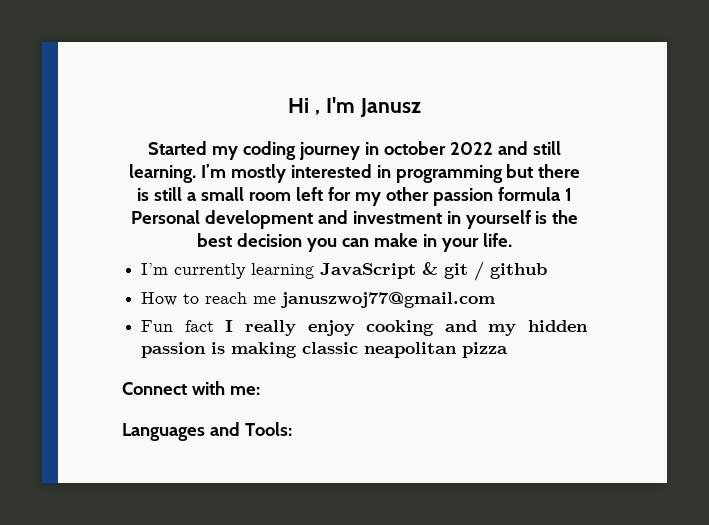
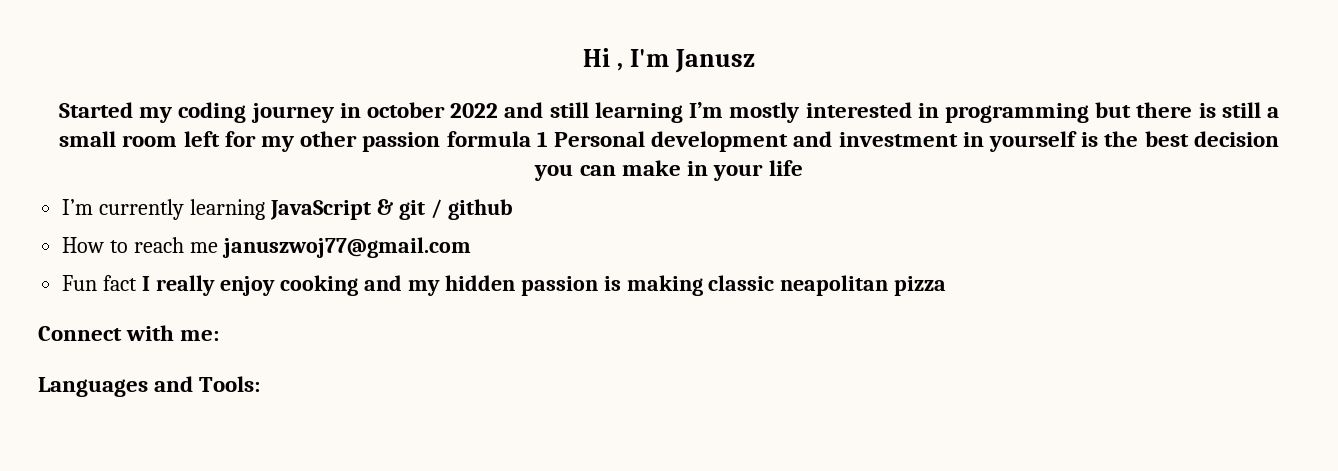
- Started my coding journey in october 2022 and still learning. I’m mostly interested in programming but there is still a small room left for my other passion formula 1 Personal development and investment in yourself is the best decision you can make in your life.
+ Started my coding journey in october 2022 and still learning I’m mostly interested in programming but there is still a small room left for my other passion formula 1 Personal development and investment in yourself is the best decision you can make in your life

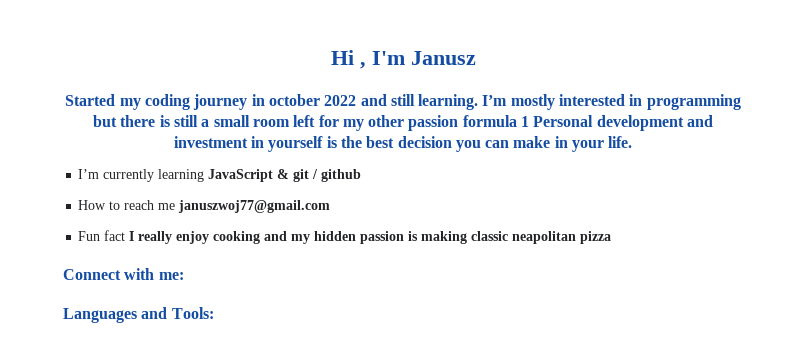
- Started my coding journey in october 2022 and still learning I’m mostly interested in programming but there is still a small room left for my other passion formula 1 Personal development and investment in yourself is the best decision you can make in your life
+ Started my coding journey in october 2022 and still learning. I’m mostly interested in programming but there is still a small room left for my other passion formula 1 Personal development and investment in yourself is the best decision you can make in your life.

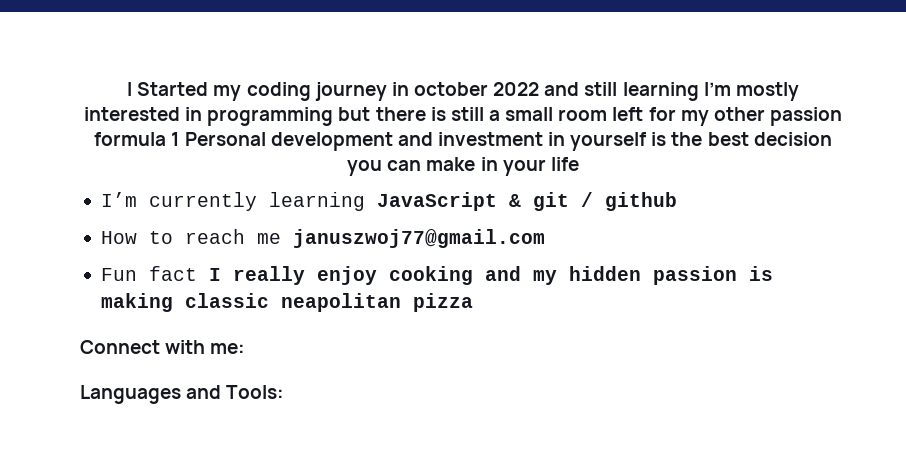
- Hi , I'm Janusz
- Started my coding journey in october 2022 and still learning. I’m mostly interested in programming but there is still a small room left for my other passion formula 1 Personal development and investment in yourself is the best decision you can make in your life.
+ I Started my coding journey in october 2022 and still learning I’m mostly interested in programming but there is still a small room left for my other passion formula 1 Personal development and investment in yourself is the best decision you can make in your life

